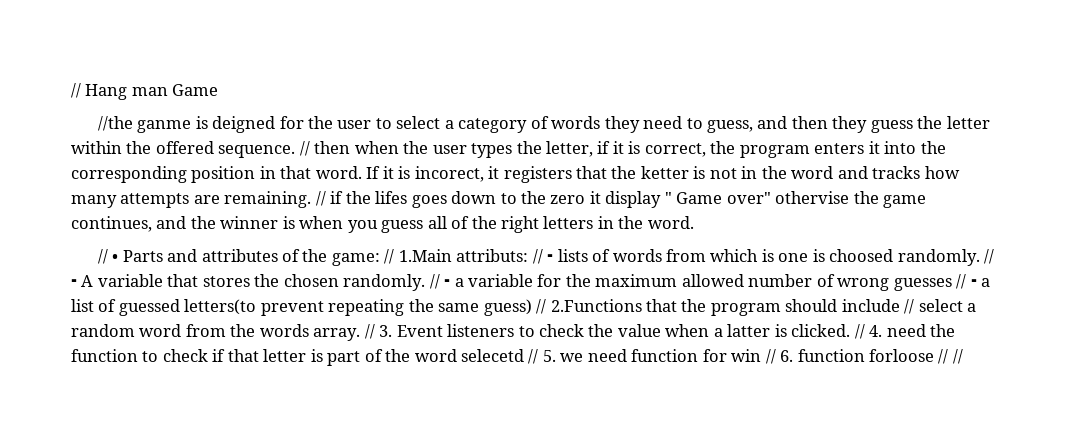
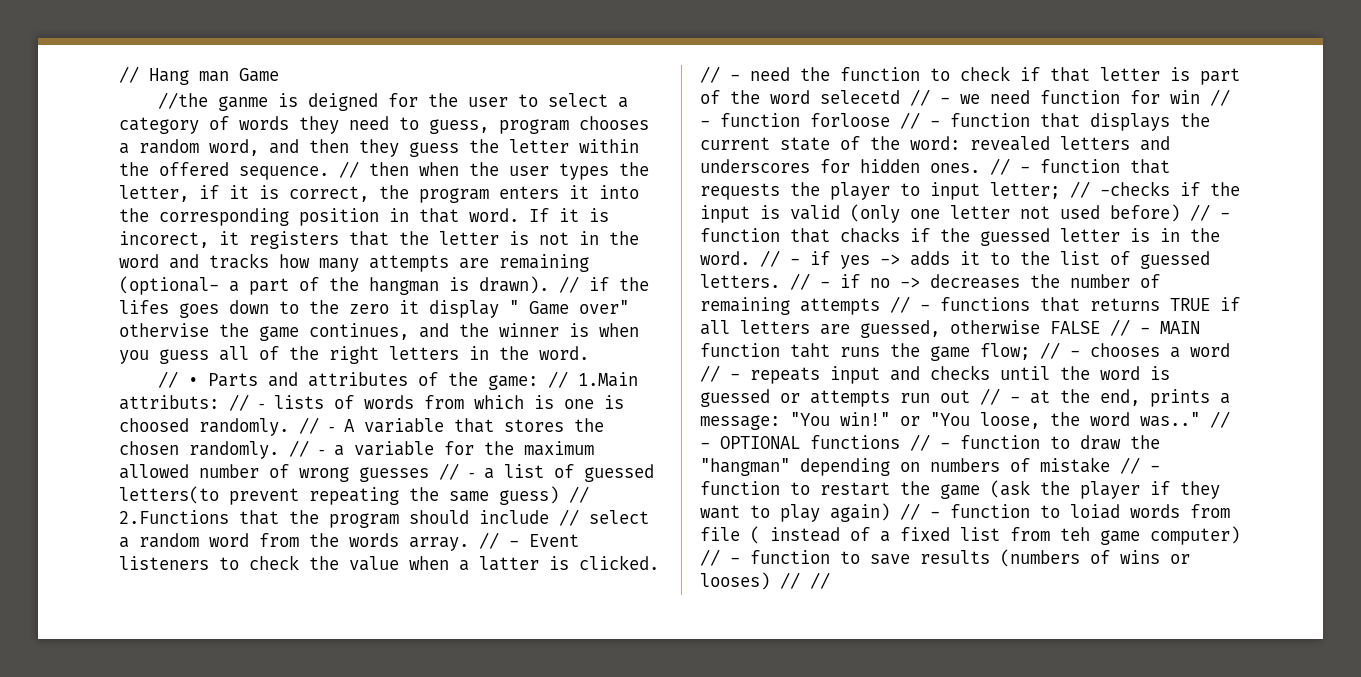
- //the ganme is deigned for the user to select a category of words they need to guess, and then they guess the letter within the offered sequence.
+ //the ganme is deigned for the user to select a category of words they need to guess, program chooses a random word, and then they guess the letter within the offered sequence.
- If it is incorect, it registers that the ketter is not in the word and tracks how many attempts are remaining.
+ If it is incorect, it registers that the letter is not in the word and tracks how many attempts are remaining (optional- a part of the hangman is drawn).
- // 3. Event listeners to check the value when a latter is clicked.
+ // - Event listeners to check the value when a latter is clicked.
- // 4. need the function to check if that letter is part of the word selecetd // 5. we need function for win // 6. function forloose // //
+ // - need the function to check if that letter is part of the word selecetd // - we need function for win // - function forloose // - function that displays the current state of the word: revealed letters and underscores for hidden ones. // - function that requests the player to input letter; // -checks if the input is valid (only one letter not used before) // - function that chacks if the guessed letter is in the word. // - if yes -> adds it to the list of guessed letters. // - if no -> decreases the number of remaining attempts // - functions that returns TRUE if all letters are guessed, otherwise FALSE // - MAIN function taht runs the game flow; // - chooses a word // - repeats input and checks until the word is guessed or attempts run out // - at the end, prints a message: "You win!" or "You loose, the word was.." // - OPTIONAL functions // - function to draw the "hangman" depending on numbers of mistake // - function to restart the game (ask the player if they want to play again) // - function to loiad words from file ( instead of a fixed list from teh game computer) // - function to save results (numbers of wins or looses) // //

